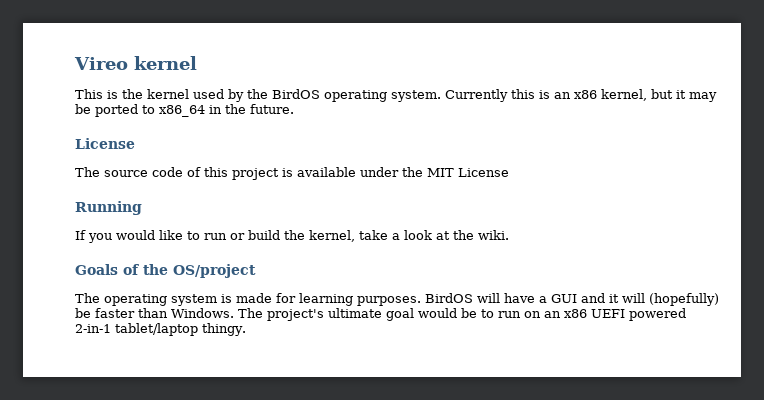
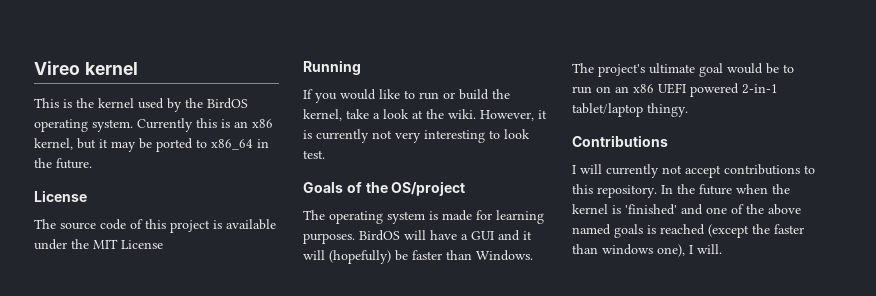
+ However, it is currently not very interesting to look test.
+ Contributions
+ I will currently not accept contributions to this repository. In the future when the kernel is 'finished' and one of the above named goals is reached (except the faster than windows one), I will.

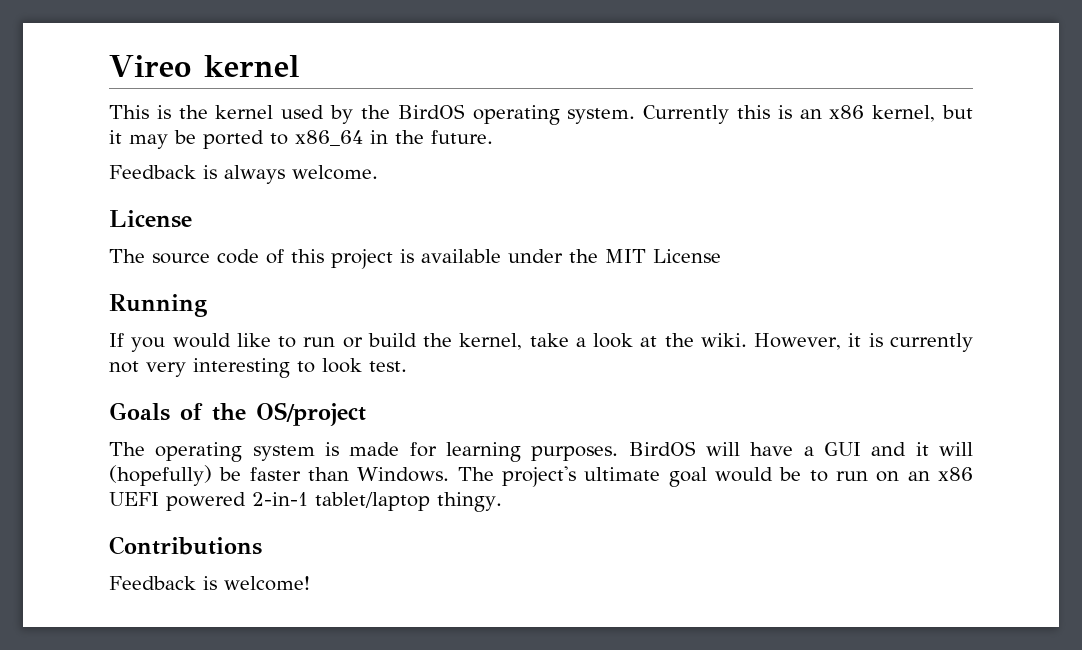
+ Feedback is always welcome.
- I will currently not accept contributions to this repository. In the future when the kernel is 'finished' and one of the above named goals is reached (except the faster than windows one), I will.
+ Feedback is welcome!

